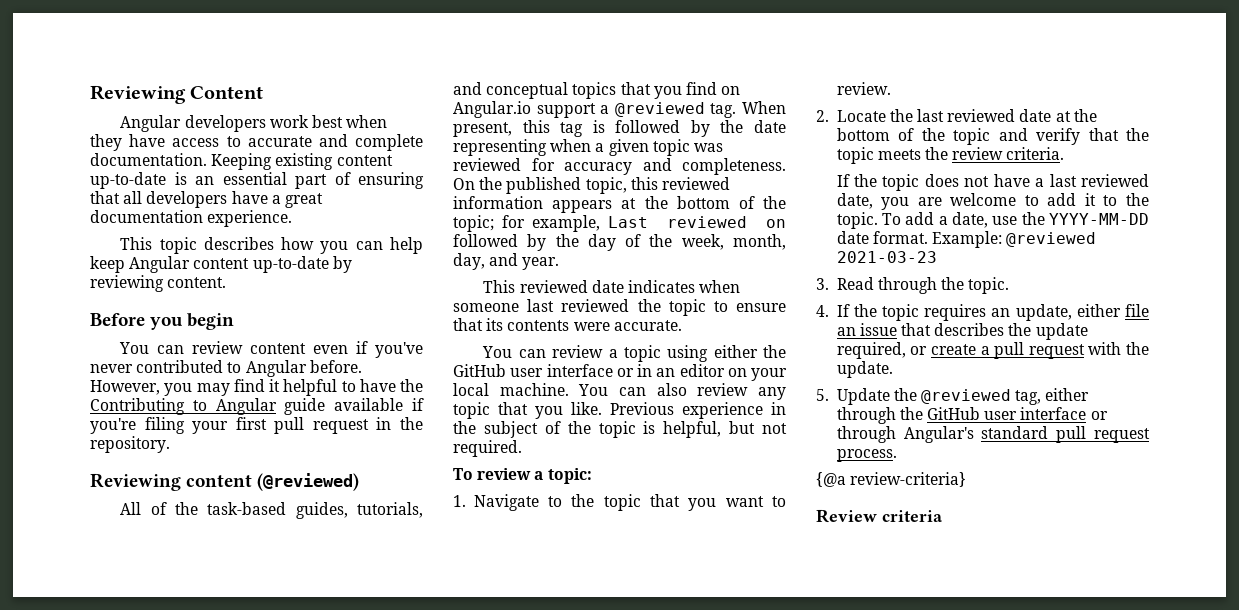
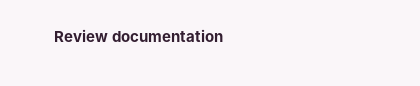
- Reviewing Content
- Angular developers work best when they have access to accurate and complete documentation. Keeping existing content up-to-date is an essential part of ensuring that all developers have a great documentation experience.
- This topic describes how you can help keep Angular content up-to-date by reviewing content.
- Before you begin
- You can review content even if you've never contributed to Angular before. However, you may find it helpful to have the Contributing to Angular guide available if you're filing your first pull request in the repository.
- Reviewing content (@reviewed)
- All of the task-based guides, tutorials, and conceptual topics that you find on Angular.io support a @reviewed tag. When present, this tag is followed by the date representing when a given topic was reviewed for accuracy and completeness. On the published topic, this reviewed information appears at the bottom of the topic; for example, Last reviewed on followed by the day of the week, month, day, and year.
- This reviewed date indicates when someone last reviewed the topic to ensure that its contents were accurate.
- You can review a topic using either the GitHub user interface or in an editor on your local machine. You can also review any topic that you like. Previous experience in the subject of the topic is helpful, but not required.
- To review a topic:
- 1. Navigate to the topic that you want to review.
- 2. Locate the last reviewed date at the bottom of the topic and verify that the topic meets the review criteria.
- If the topic does not have a last reviewed date, you are welcome to add it to the topic. To add a date, use the YYYY-MM-DD date format. Example: @reviewed 2021-03-23
- 3. Read through the topic.
- 4. If the topic requires an update, either file an issue that describes the update required, or create a pull request with the update.
- 5. Update the @reviewed tag, either through the GitHub user interface or through Angular's standard pull request process.
- {@a review-criteria}
- Review criteria
+ Review documentation

